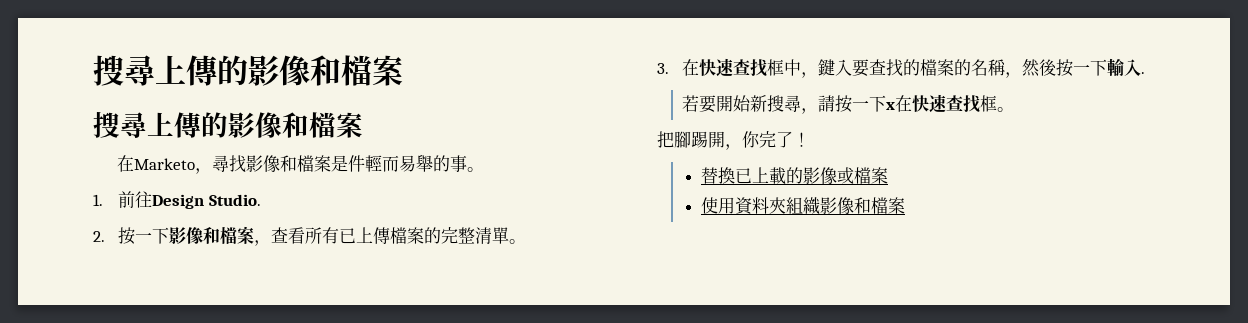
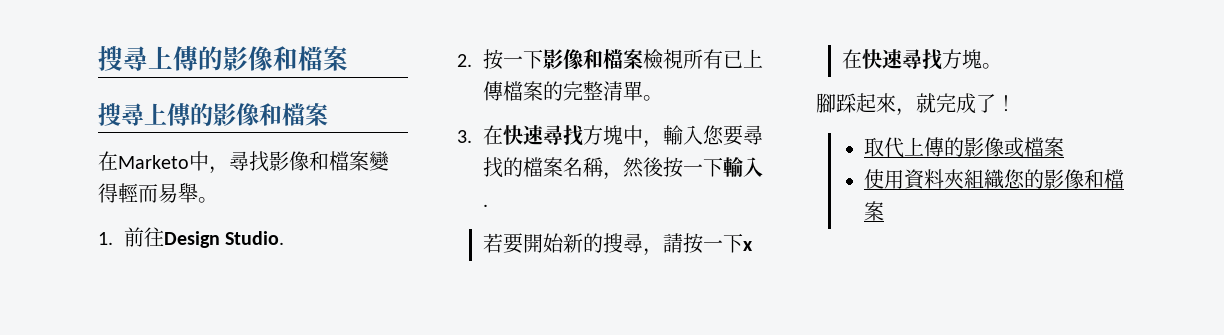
- 在Marketo，尋找影像和檔案是件輕而易舉的事。
+ 在Marketo中，尋找影像和檔案變得輕而易舉。
- 2.按一下影像和檔案，查看所有已上傳檔案的完整清單。
+ 2.按一下影像和檔案檢視所有已上傳檔案的完整清單。
- 3.在快速查找框中，鍵入要查找的檔案的名稱，然後按一下輸入.
+ 3.在快速尋找方塊中，輸入您要尋找的檔案名稱，然後按一下輸入.
- 若要開始新搜尋，請按一下x在快速查找框。
- 把腳踢開，你完了！
+ 若要開始新的搜尋，請按一下x在快速尋找方塊。
+ 腳踩起來，就完成了！
- 替換已上載的影像或檔案
+ 取代上傳的影像或檔案
- 使用資料夾組織影像和檔案
+ 使用資料夾組織您的影像和檔案

